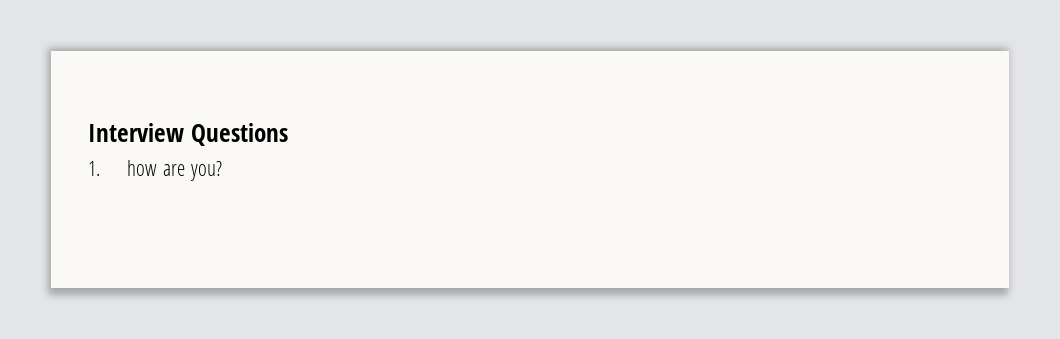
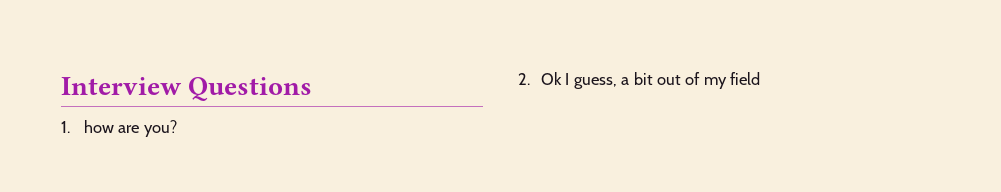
+ 2. Ok I guess, a bit out of my field

